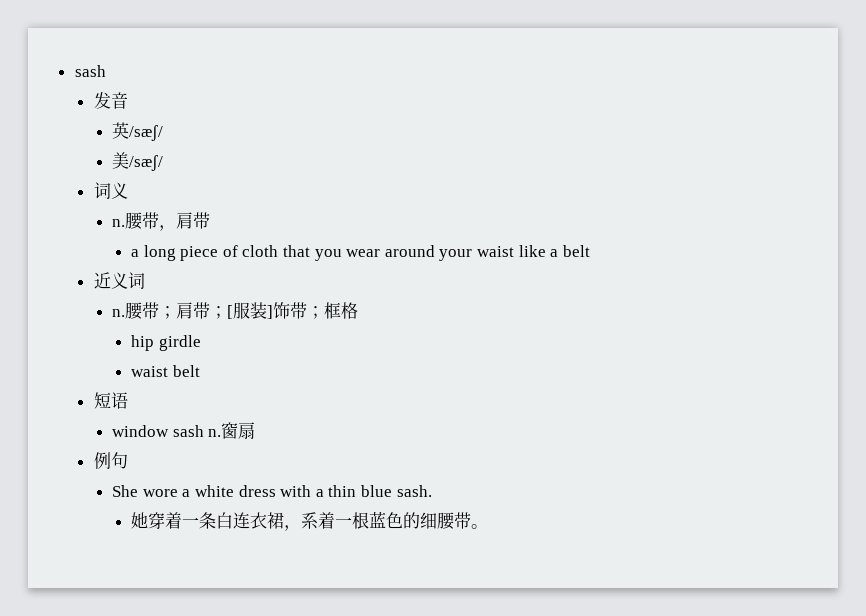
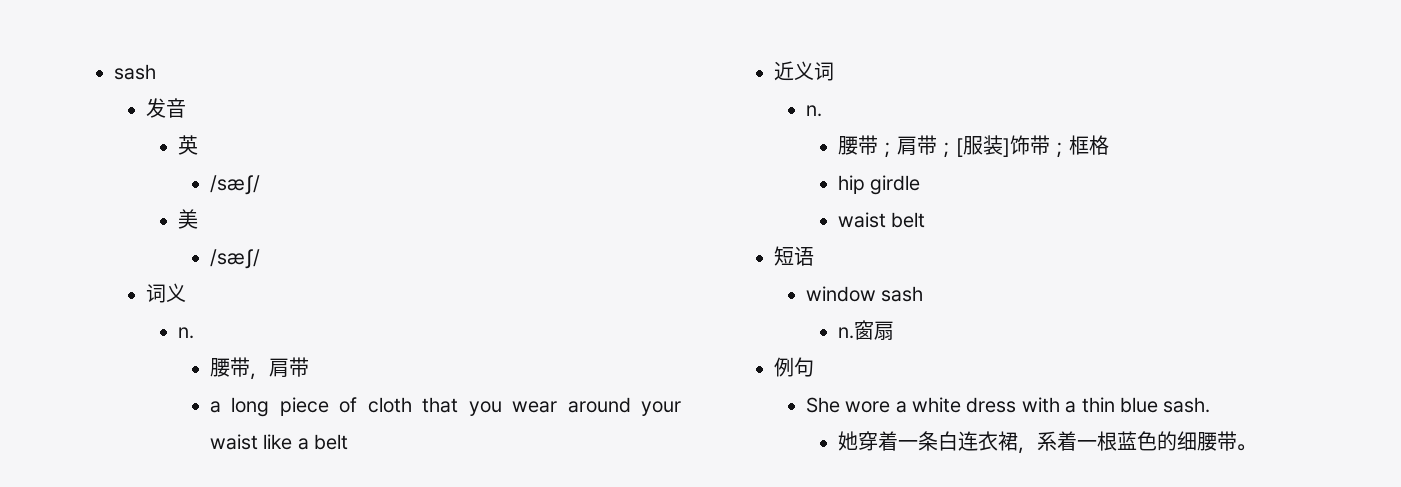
- 英/sæʃ/
+ 英
+ /sæʃ/
- 美/sæʃ/
+ 美
+ /sæʃ/
  词义
- n.腰带，肩带
+ n.
+ 腰带，肩带
  近义词
- n.腰带；肩带；[服装]饰带；框格
+ n.
+ 腰带；肩带；[服装]饰带；框格
- window sash n.
+ window sash
+ n.

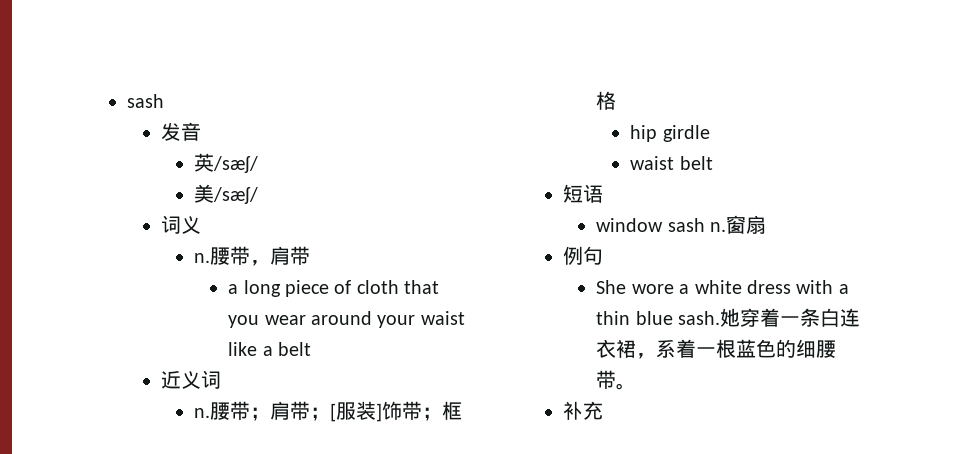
- 英
- /sæʃ/
+ 英/sæʃ/
- 美
- /sæʃ/
+ 美/sæʃ/
  词义
- n.
- 腰带，肩带
+ n.腰带，肩带
  近义词
- n.
- 腰带；肩带；[服装]饰带；框格
+ n.腰带；肩带；[服装]饰带；框格
- window sash
- n.
+ window sash n.
- She wore a white dress with a thin blue sash.
- 她穿着一条白连衣裙，系着一根蓝色的细腰带。
+ She wore a white dress with a thin blue sash.她穿着一条白连衣裙，系着一根蓝色的细腰带。
+ 补充

